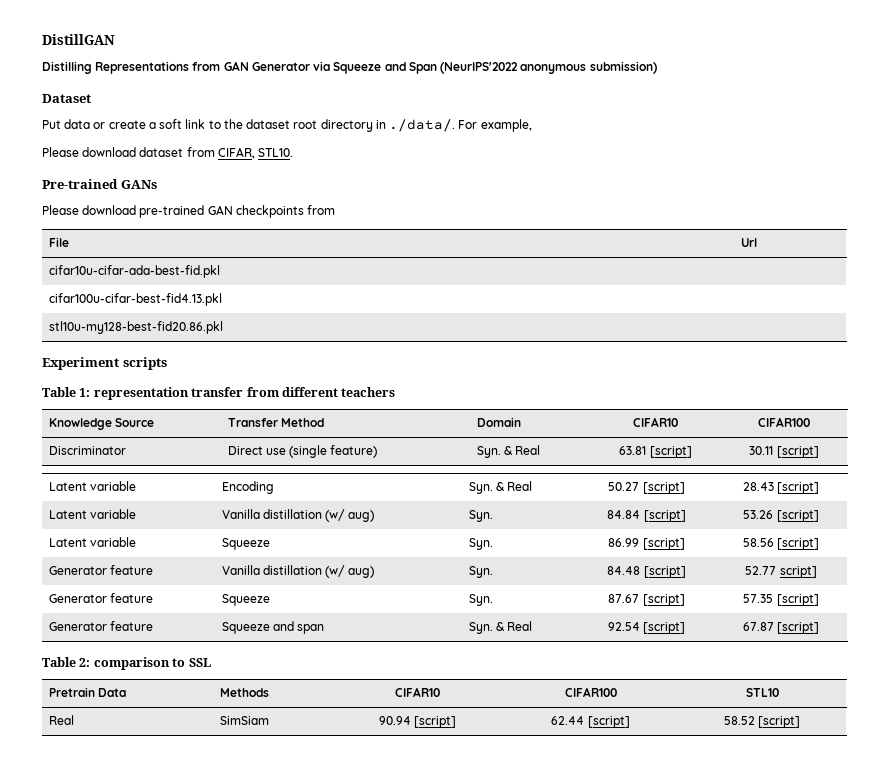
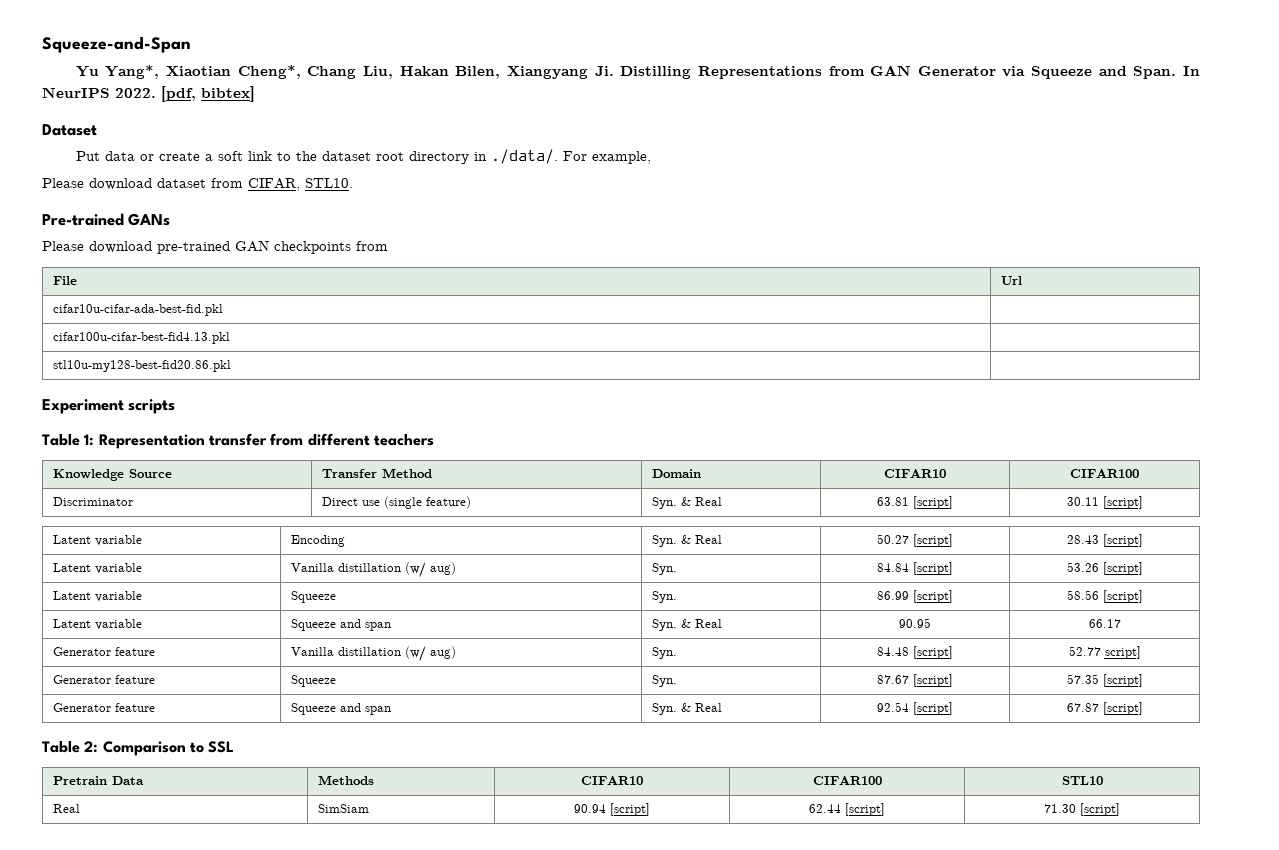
- DistillGAN
- Distilling Representations from GAN Generator via Squeeze and Span (NeurIPS'2022 anonymous submission)
+ Squeeze-and-Span
+ Yu Yang*, Xiaotian Cheng*, Chang Liu, Hakan Bilen, Xiangyang Ji. Distilling Representations from GAN Generator via Squeeze and Span. In NeurIPS 2022. [pdf, bibtex]
- Table 1: representation transfer from different teachers
+ Table 1: Representation transfer from different teachers
+ Latent variable | Squeeze and span | Syn. & Real | 90.95 | 66.17
- Table 2: comparison to SSL
+ Table 2: Comparison to SSL
- Real | SimSiam | 90.94 [script] | 62.44 [script] | 58.52 [script]
+ Real | SimSiam | 90.94 [script] | 62.44 [script] | 71.30 [script]

